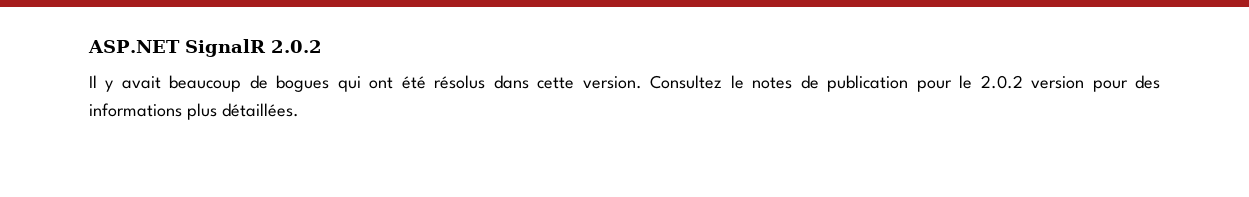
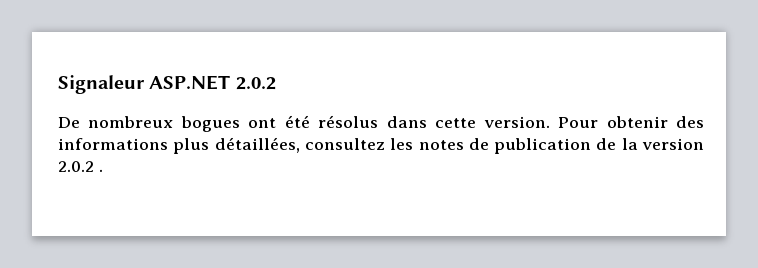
- ASP.NET SignalR 2.0.2
+ Signaleur ASP.NET 2.0.2
- Il y avait beaucoup de bogues qui ont été résolus dans cette version.
+ De nombreux bogues ont été résolus dans cette version.
- Consultez le notes de publication pour le 2.0.2 version pour des informations plus détaillées.
+ Pour obtenir des informations plus détaillées, consultez les notes de publication de la version 2.0.2 .

